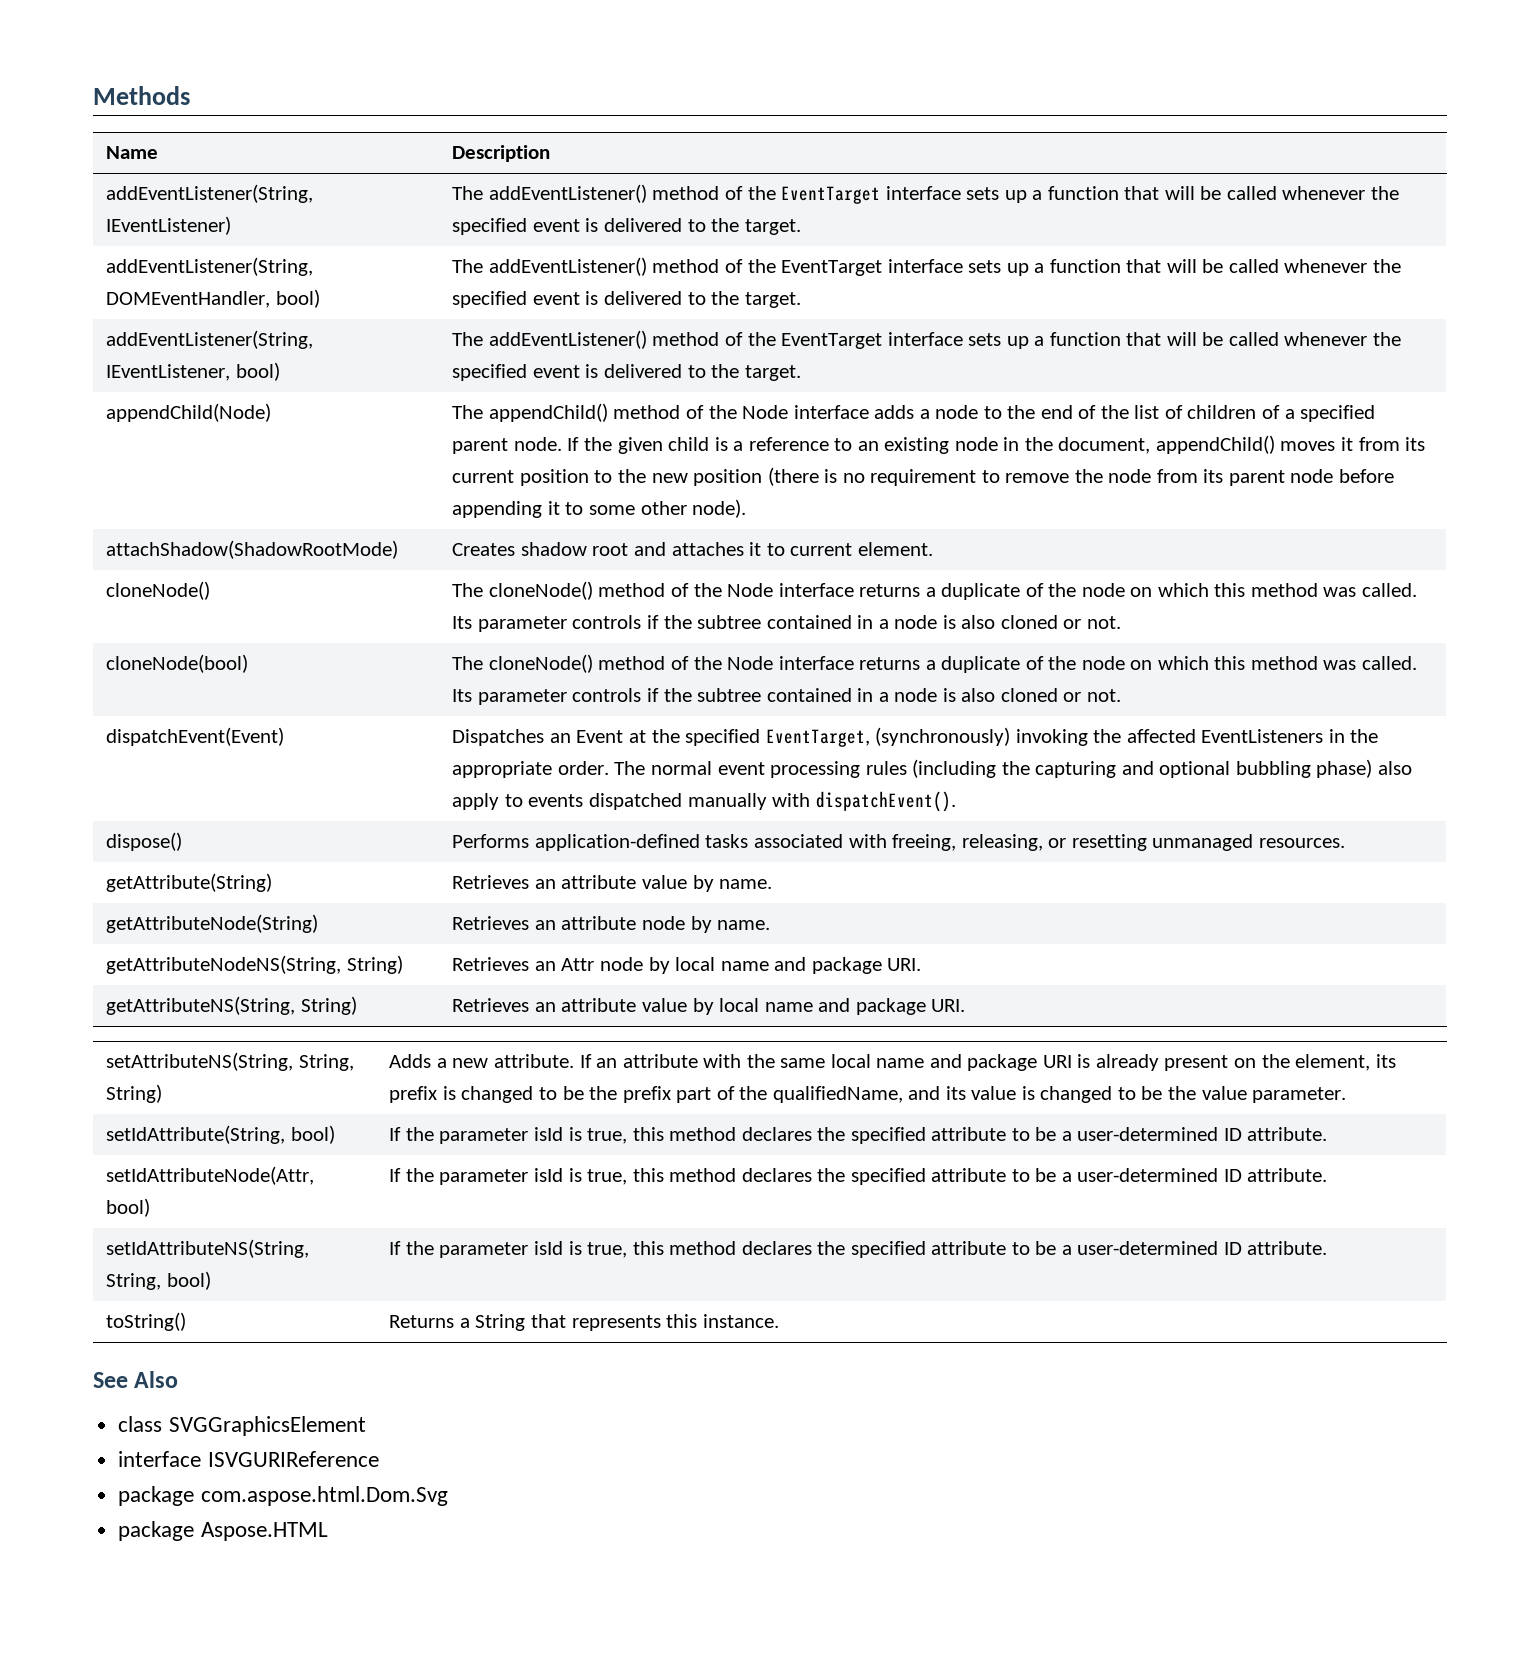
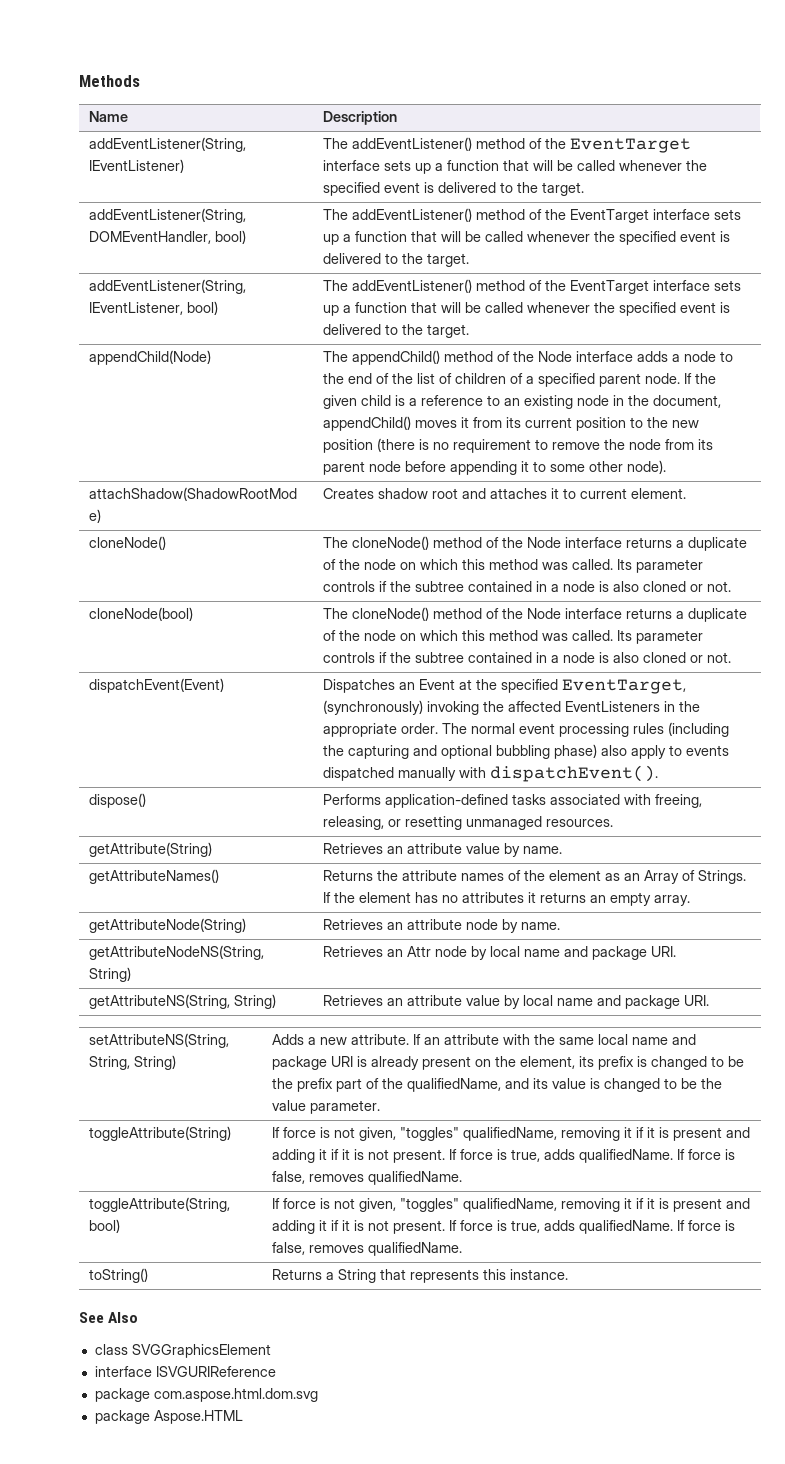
+ getAttributeNames() | Returns the attribute names of the element as an Array of Strings. If the element has no attributes it returns an empty array.
- setIdAttribute(String, bool) | If the parameter isId is true, this method declares the specified attribute to be a user-determined ID attribute.
- setIdAttributeNode(Attr, bool) | If the parameter isId is true, this method declares the specified attribute to be a user-determined ID attribute.
- setIdAttributeNS(String, String, bool) | If the parameter isId is true, this method declares the specified attribute to be a user-determined ID attribute.
+ toggleAttribute(String) | If force is not given, "toggles" qualifiedName, removing it if it is present and adding it if it is not present. If force is true, adds qualifiedName. If force is false, removes qualifiedName.
+ toggleAttribute(String, bool) | If force is not given, "toggles" qualifiedName, removing it if it is present and adding it if it is not present. If force is true, adds qualifiedName. If force is false, removes qualifiedName.
- package com.aspose.html.Dom.Svg
+ package com.aspose.html.dom.svg

